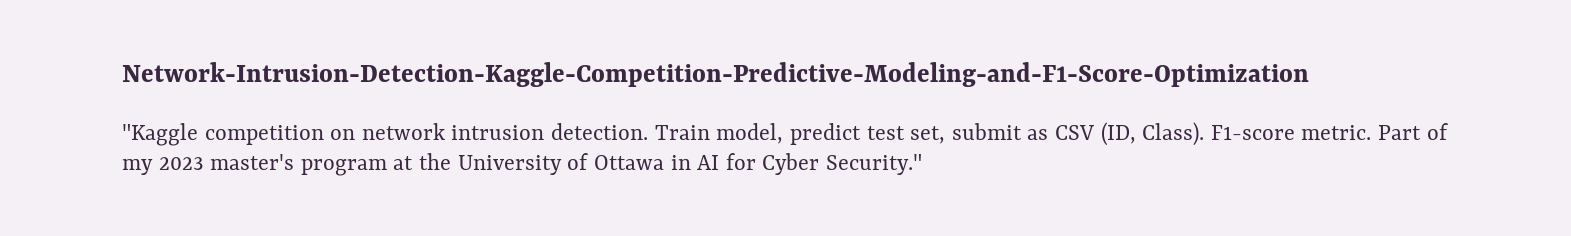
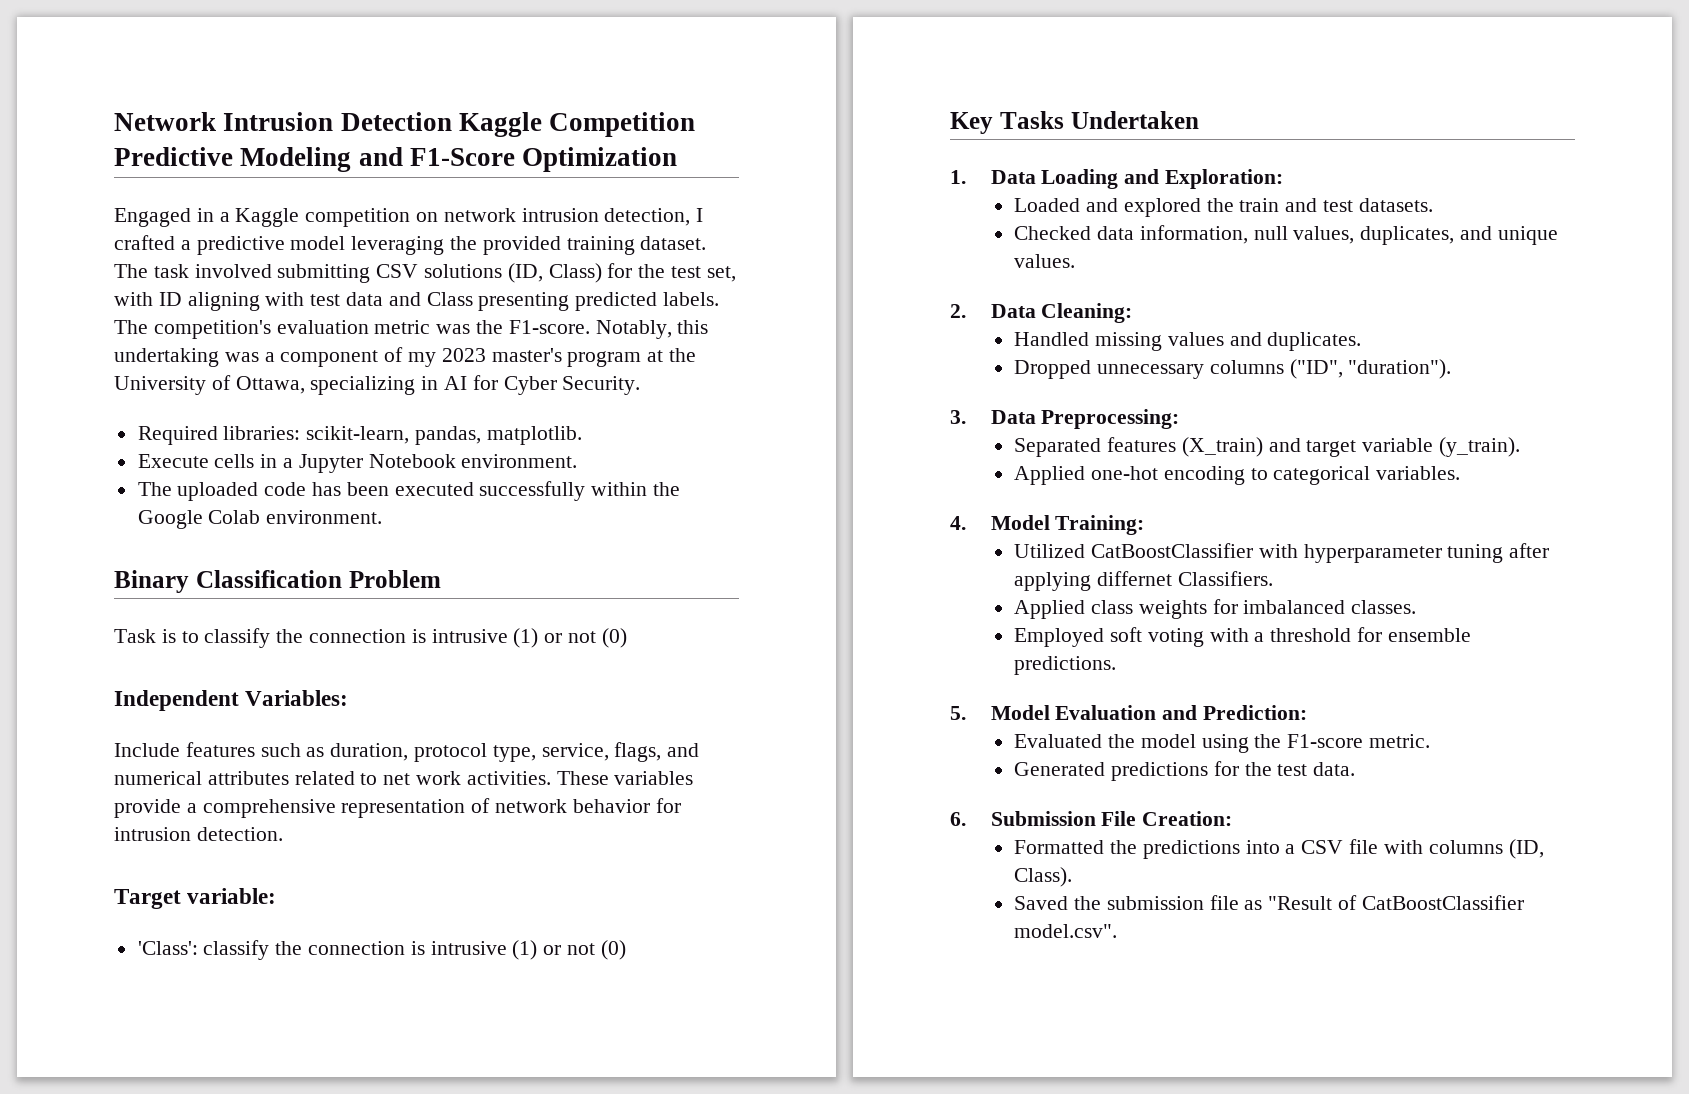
- Network-Intrusion-Detection-Kaggle-Competition-Predictive-Modeling-and-F1-Score-Optimization
- "Kaggle competition on network intrusion detection. Train model, predict test set, submit as CSV (ID, Class). F1-score metric. Part of my 2023 master's program at the University of Ottawa in AI for Cyber Security."
+ Network Intrusion Detection Kaggle Competition Predictive Modeling and F1-Score Optimization
+ Engaged in a Kaggle competition on network intrusion detection, I crafted a predictive model leveraging the provided training dataset. The task involved submitting CSV solutions (ID, Class) for the test set, with ID aligning with test data and Class presenting predicted labels. The competition's evaluation metric was the F1-score. Notably, this undertaking was a component of my 2023 master's program at the University of Ottawa, specializing in AI for Cyber Security.
+ Required libraries: scikit-learn, pandas, matplotlib.
+ Execute cells in a Jupyter Notebook environment.
+ The uploaded code has been executed successfully within the Google Colab environment.
+ Binary Classification Problem
+ Task is to classify the connection is intrusive (1) or not (0)
+ Independent Variables:
+ Include features such as duration, protocol type, service, flags, and numerical attributes related to net work activities. These variables provide a comprehensive representation of network behavior for intrusion detection.
+ Target variable:
+ 'Class': classify the connection is intrusive (1) or not (0)
+ Key Tasks Undertaken
+ 1. Data Loading and Exploration:
+ Loaded and explored the train and test datasets.
+ Checked data information, null values, duplicates, and unique values.
+ 2. Data Cleaning:
+ Handled missing values and duplicates.
+ Dropped unnecessary columns ("ID", "duration").
+ 3. Data Preprocessing:
+ Separated features (X_train) and target variable (y_train).
+ Applied one-hot encoding to categorical variables.
+ 4. Model Training:
+ Utilized CatBoostClassifier with hyperparameter tuning after applying differnet Classifiers.
+ Applied class weights for imbalanced classes.
+ Employed soft voting with a threshold for ensemble predictions.
+ 5. Model Evaluation and Prediction:
+ Evaluated the model using the F1-score metric.
+ Generated predictions for the test data.
+ 6. Submission File Creation:
+ Formatted the predictions into a CSV file with columns (ID, Class).
+ Saved the submission file as "Result of CatBoostClassifier model.csv".

